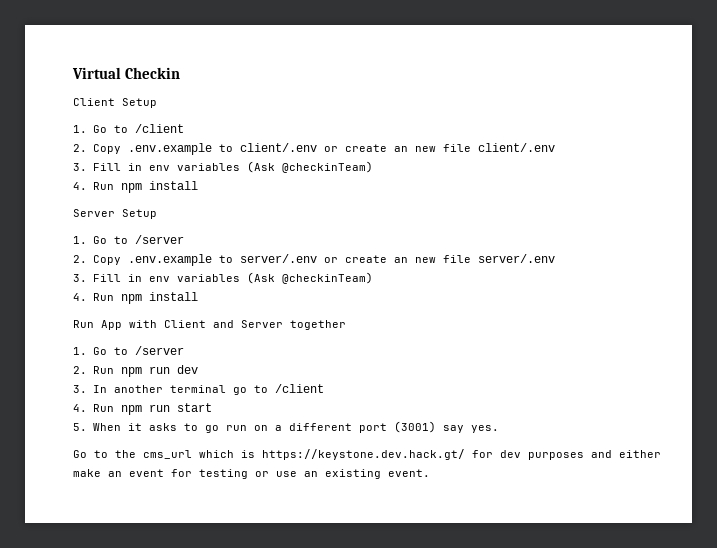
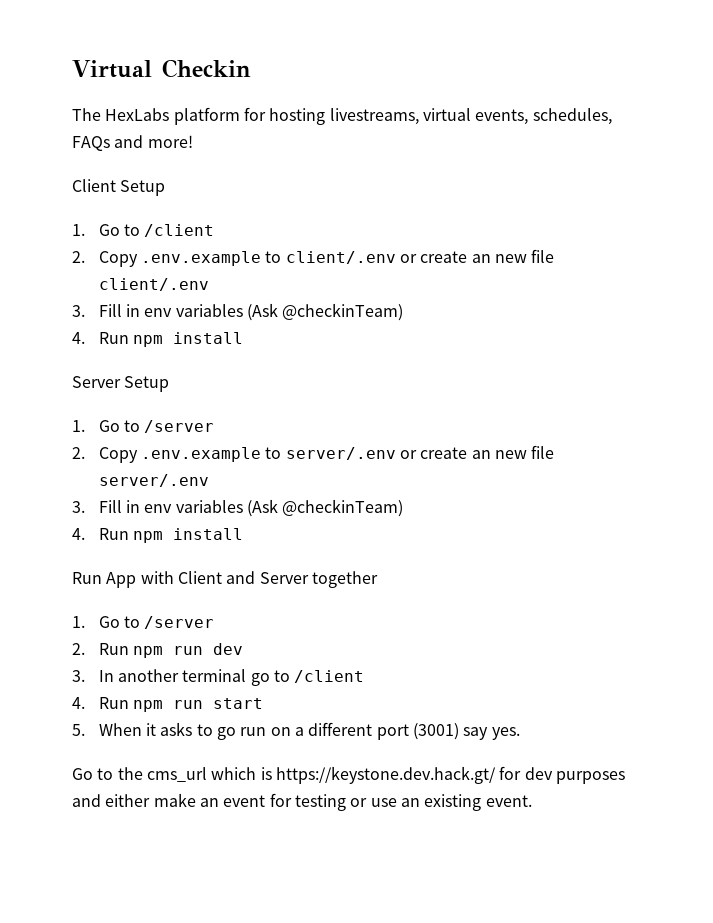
+ The HexLabs platform for hosting livestreams, virtual events, schedules, FAQs and more!

